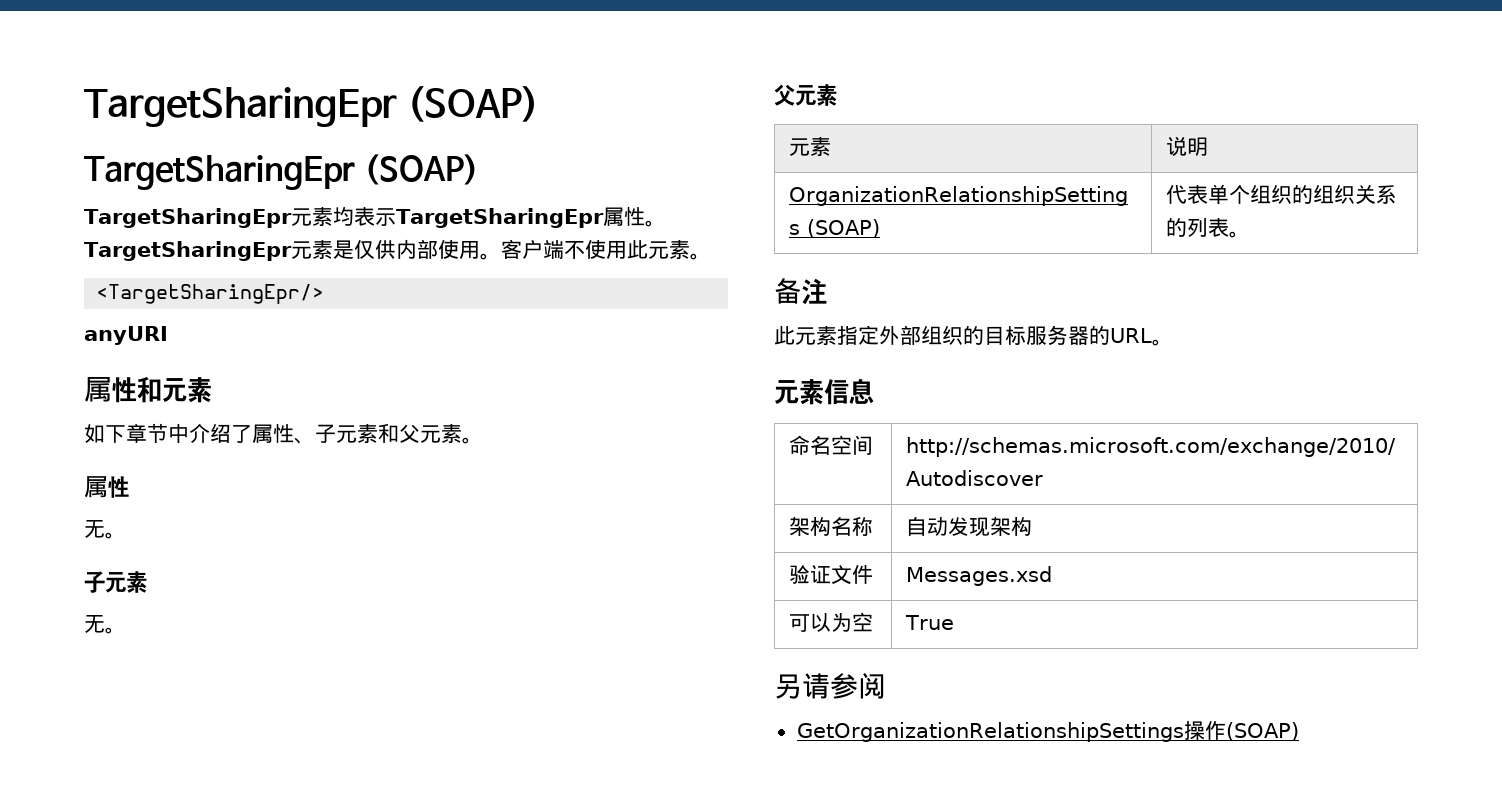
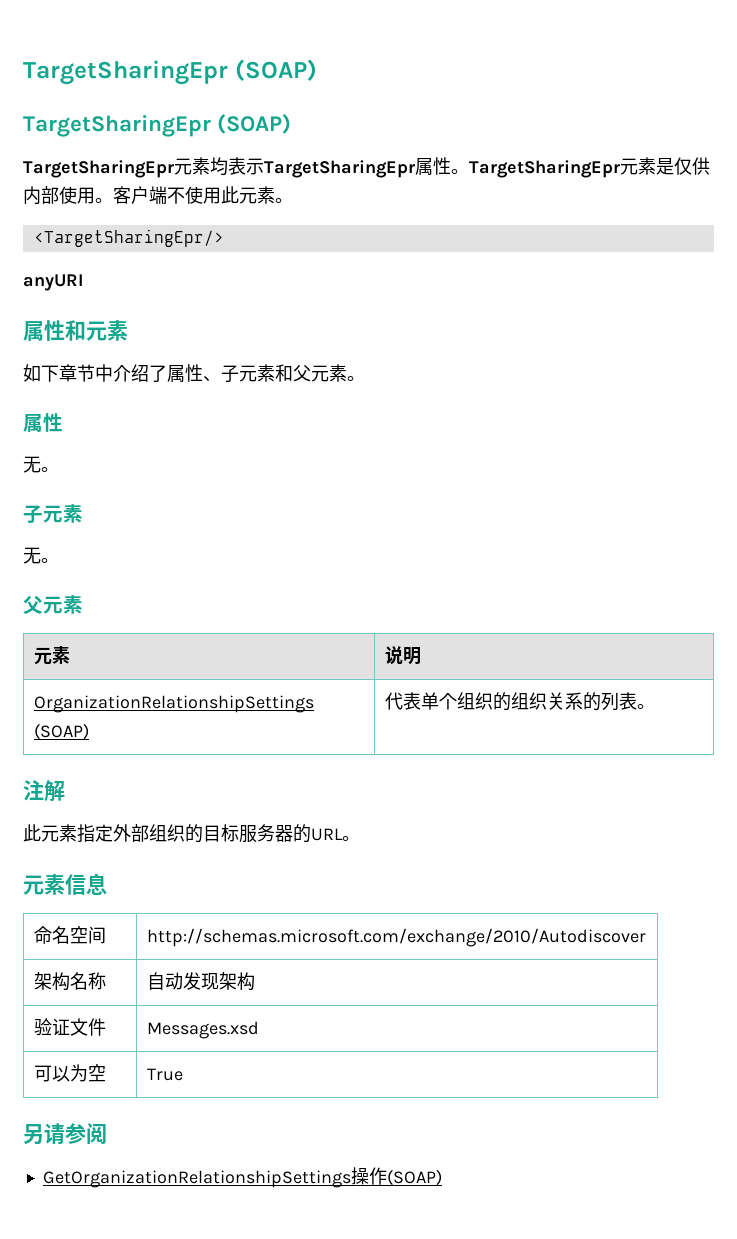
- 备注
+ 注解

